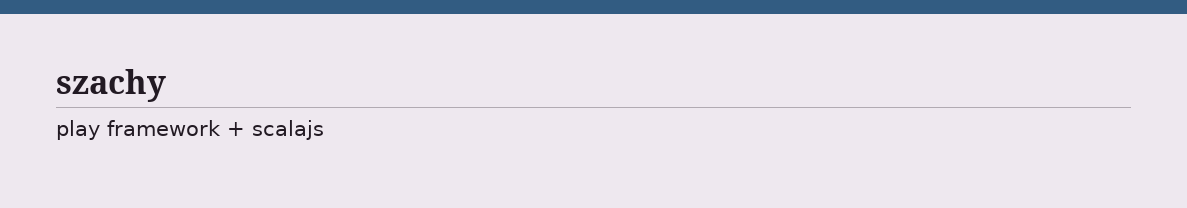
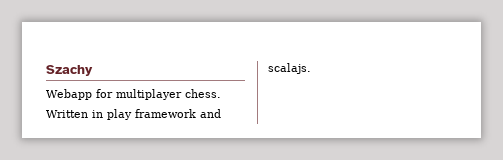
- szachy
- play framework + scalajs
+ Szachy
+ Webapp for multiplayer chess.
+ Written in play framework and scalajs.

